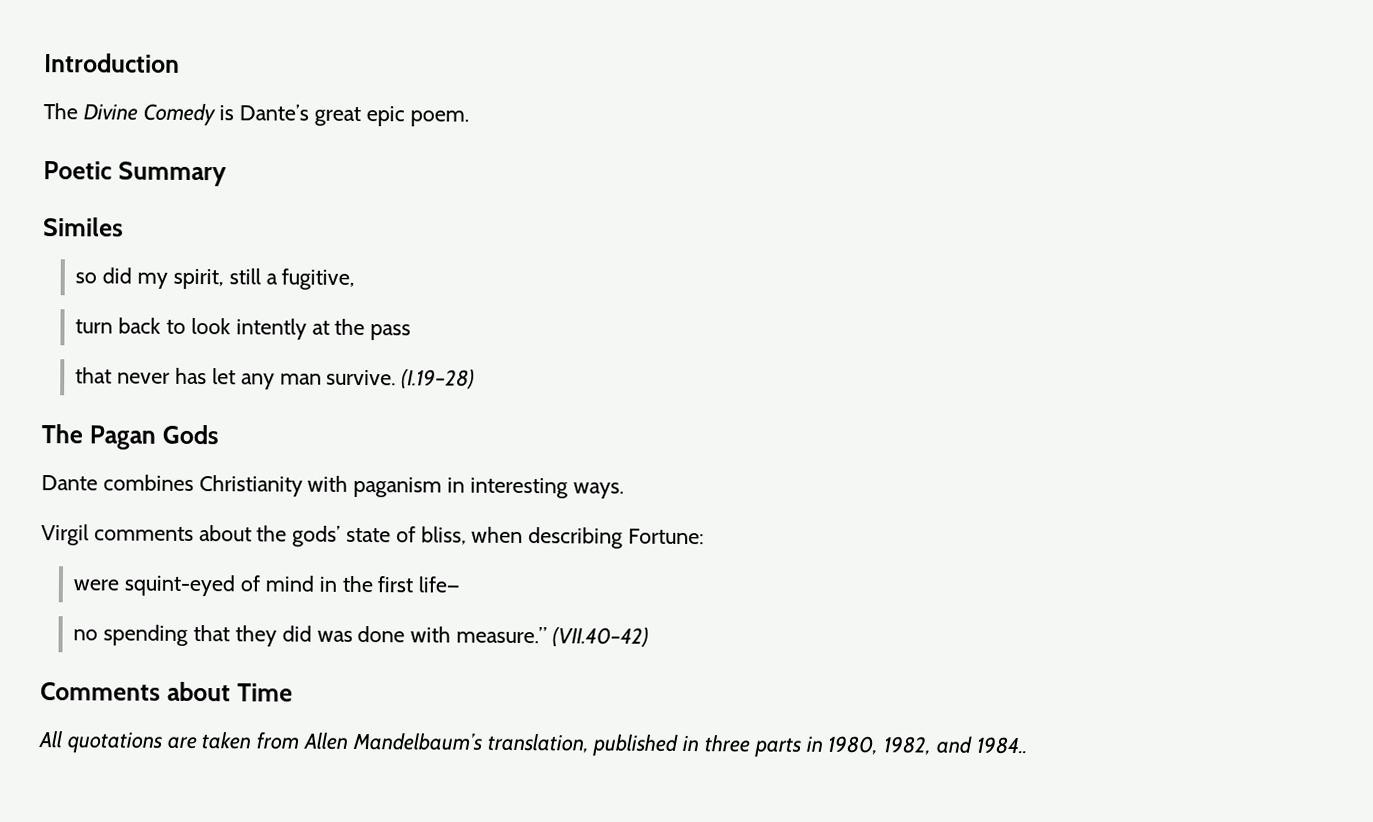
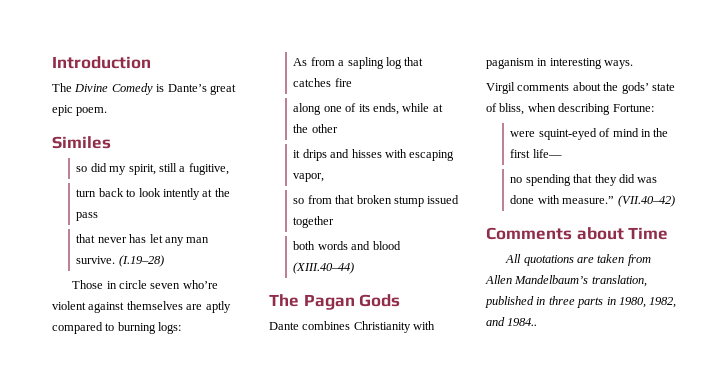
- Poetic Summary
+ Those in circle seven who’re violent against themselves are aptly compared to burning logs:
+ As from a sapling log that catches fire
+ along one of its ends, while at the other
+ it drips and hisses with escaping vapor,
+ so from that broken stump issued together
+ both words and blood (XIII.40–44)

